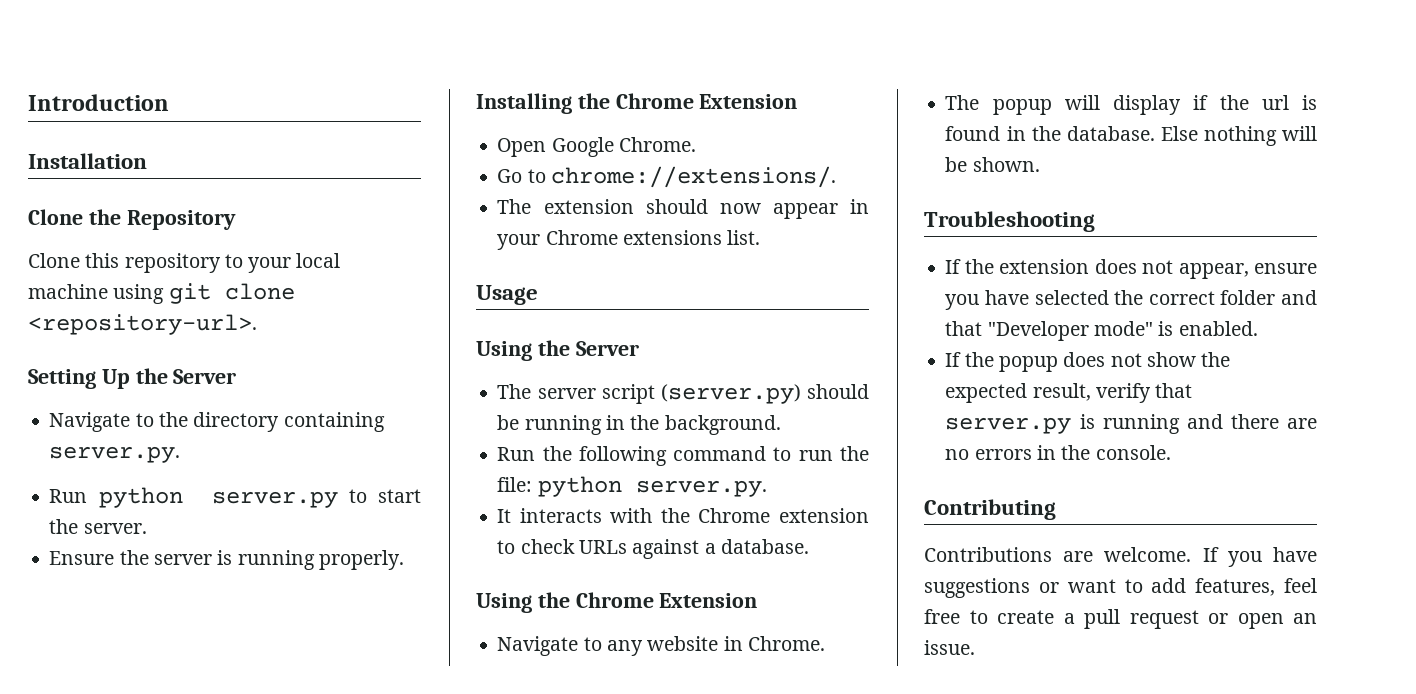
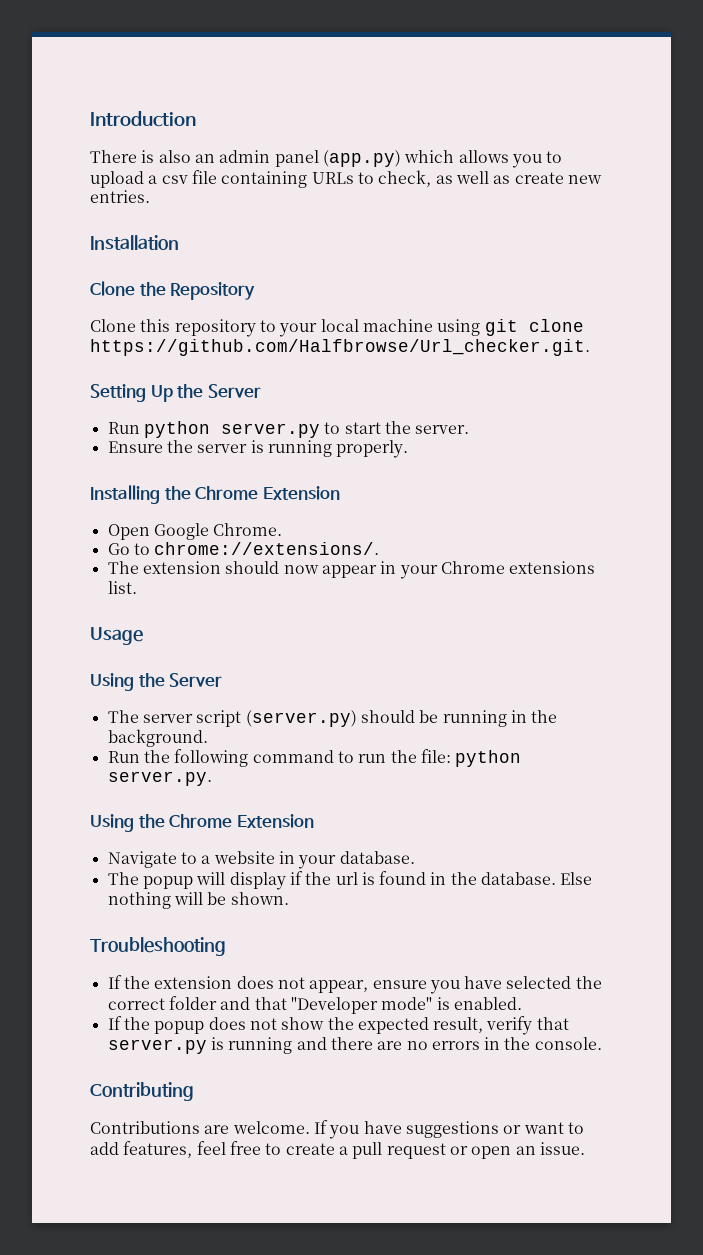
+ There is also an admin panel (app.py) which allows you to upload a csv file containing URLs to check, as well as create new entries.
- Clone this repository to your local machine using git clone <repository-url>.
+ Clone this repository to your local machine using git clone https://github.com/Halfbrowse/Url_checker.git.
- Navigate to the directory containing server.py.
- It interacts with the Chrome extension to check URLs against a database.
- Navigate to any website in Chrome.
+ Navigate to a website in your database.

